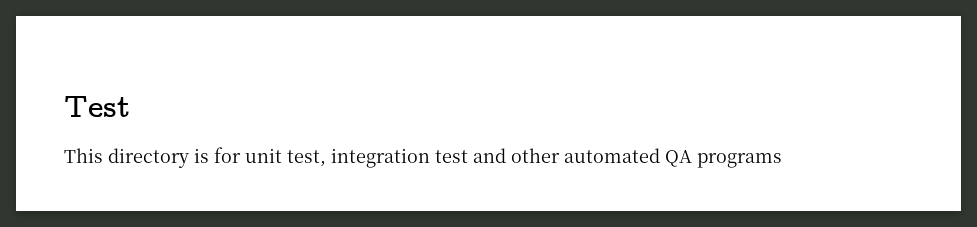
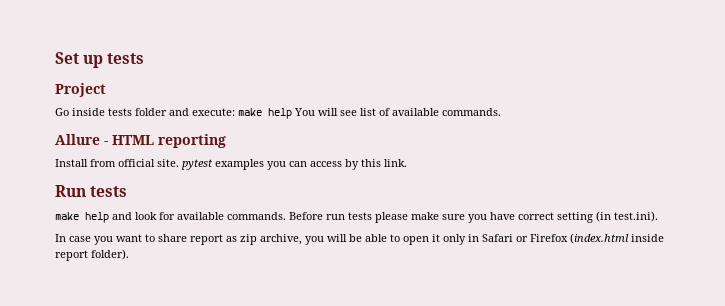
- Test
- This directory is for unit test, integration test and other automated QA programs
+ Set up tests
+ Project
+ Go inside tests folder and execute: make help You will see list of available commands.
+ Allure - HTML reporting
+ Install from official site. pytest examples you can access by this link.
+ Run tests
+ make help and look for available commands. Before run tests please make sure you have correct setting (in test.ini).
+ In case you want to share report as zip archive, you will be able to open it only in Safari or Firefox (index.html inside report folder).

